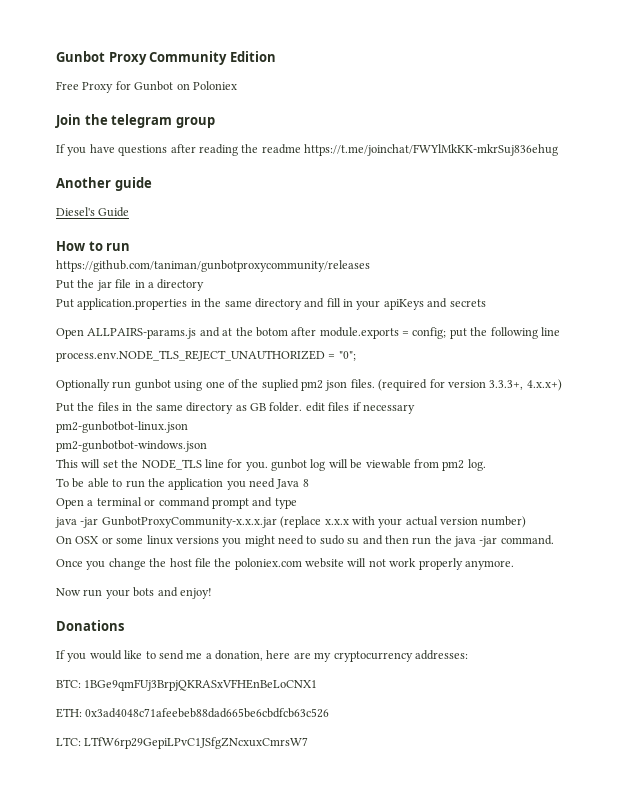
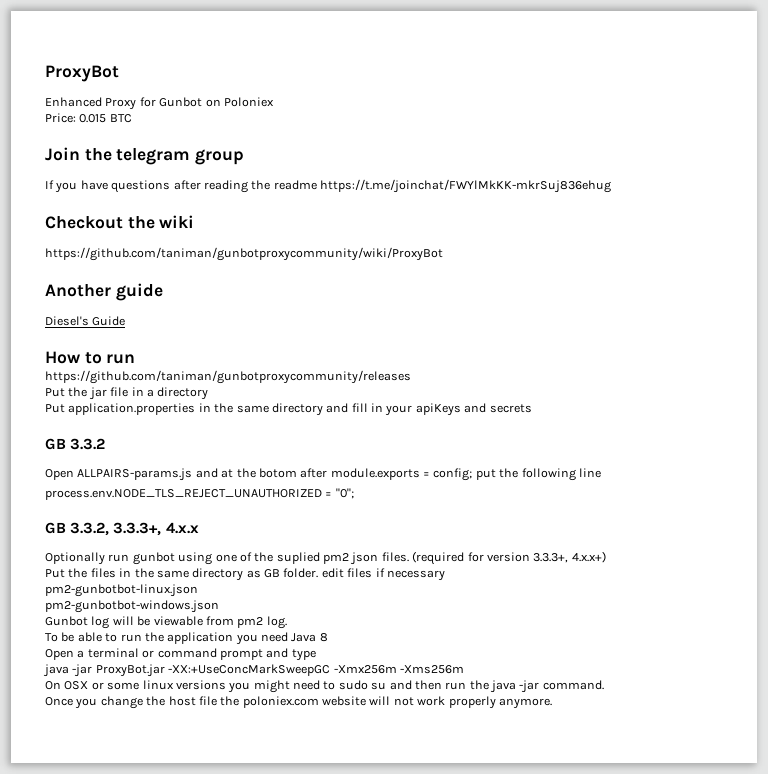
- Gunbot Proxy Community Edition
- Free Proxy for Gunbot on Poloniex
+ ProxyBot
+ Enhanced Proxy for Gunbot on Poloniex
+ Price: 0.015 BTC
+ Checkout the wiki
+ https://github.com/taniman/gunbotproxycommunity/wiki/ProxyBot
+ GB 3.3.2
+ GB 3.3.2, 3.3.3+, 4.x.x
- This will set the NODE_TLS line for you. gunbot log will be viewable from pm2 log.
+ Gunbot log will be viewable from pm2 log.
- java -jar GunbotProxyCommunity-x.x.x.jar (replace x.x.x with your actual version number)
+ java -jar ProxyBot.jar -XX:+UseConcMarkSweepGC -Xmx256m -Xms256m
- Now run your bots and enjoy!
- Donations
- If you would like to send me a donation, here are my cryptocurrency addresses:
- BTC: 1BGe9qmFUj3BrpjQKRASxVFHEnBeLoCNX1
- ETH: 0x3ad4048c71afeebeb88dad665be6cbdfcb63c526
- LTC: LTfW6rp29GepiLPvC1JSfgZNcxuxCmrsW7

